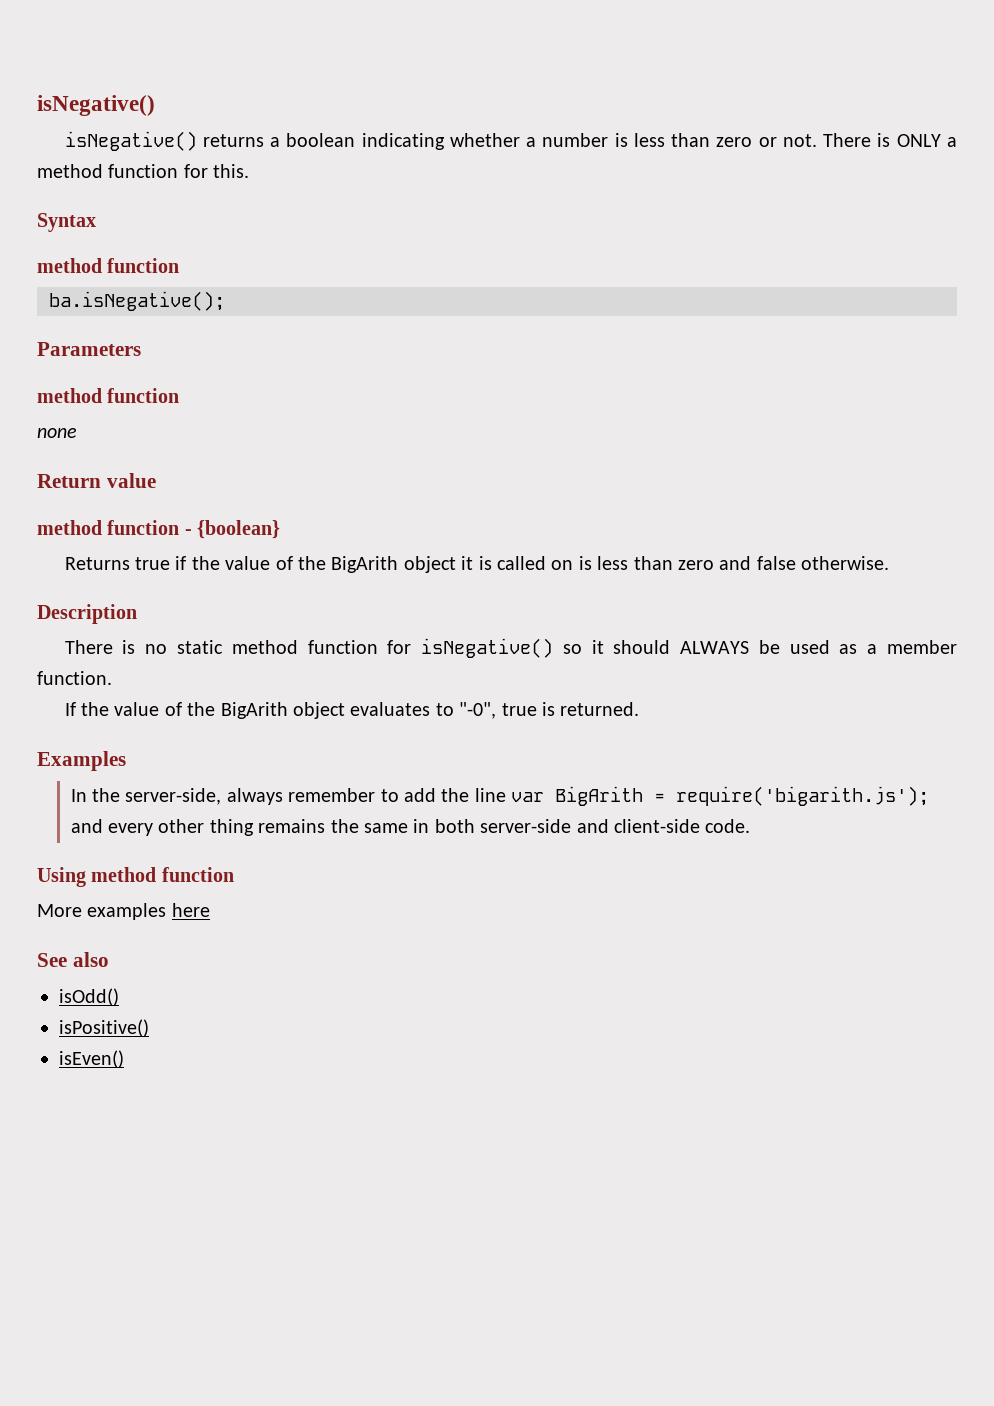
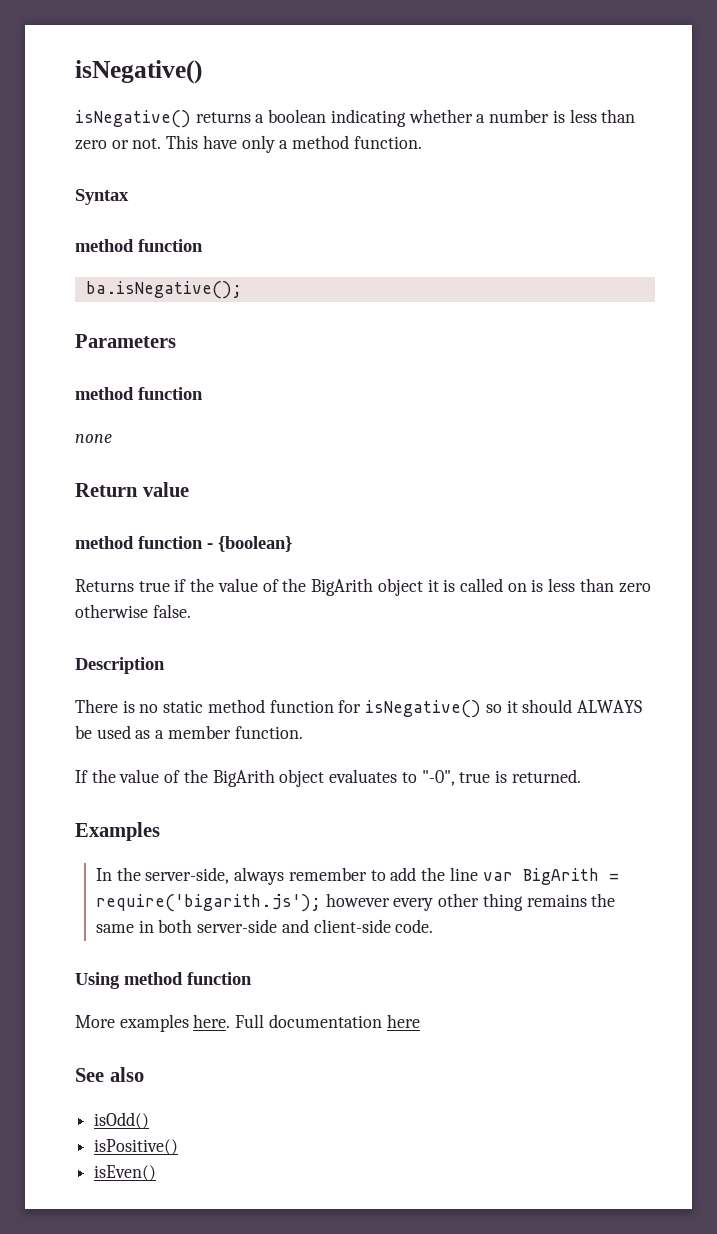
- There is ONLY a method function for this.
+ This have only a method function.
- Returns true if the value of the BigArith object it is called on is less than zero and false otherwise.
+ Returns true if the value of the BigArith object it is called on is less than zero otherwise false.
- In the server-side, always remember to add the line var BigArith = require('bigarith.js'); and every other thing remains the same in both server-side and client-side code.
+ In the server-side, always remember to add the line var BigArith = require('bigarith.js'); however every other thing remains the same in both server-side and client-side code.
- More examples here
+ More examples here. Full documentation here

